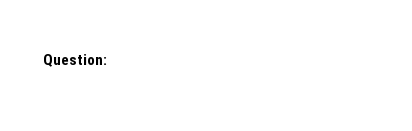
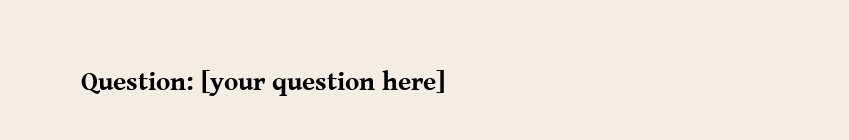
- Question:
+ Question: [your question here]

